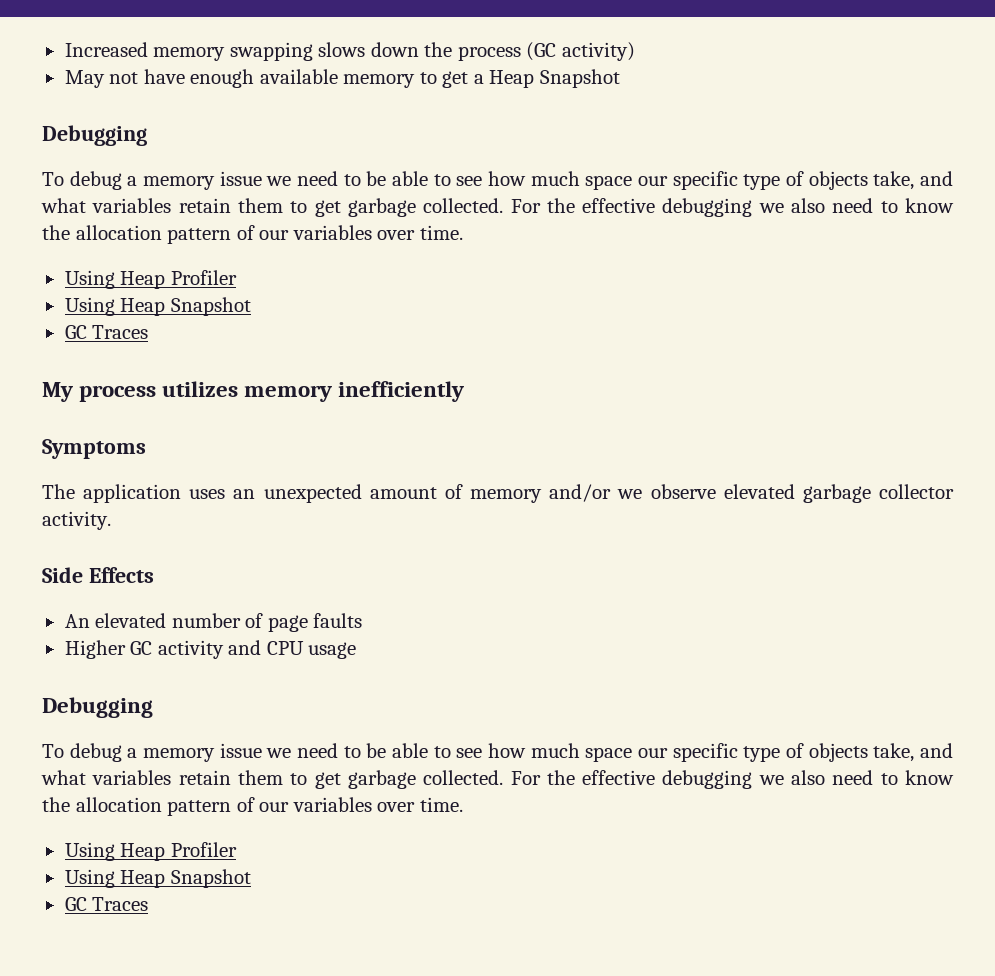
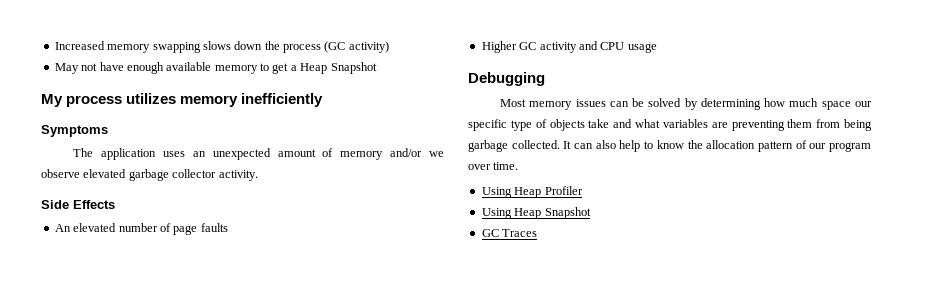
  May not have enough available memory to get a Heap Snapshot
- Debugging
- To debug a memory issue we need to be able to see how much space our specific type of objects take, and what variables retain them to get garbage collected. For the effective debugging we also need to know the allocation pattern of our variables over time.
- Using Heap Profiler
- Using Heap Snapshot
- GC Traces
  Higher GC activity and CPU usage
  Debugging
- To debug a memory issue we need to be able to see how much space our specific type of objects take, and what variables retain them to get garbage collected. For the effective debugging we also need to know the allocation pattern of our variables over time.
+ Most memory issues can be solved by determining how much space our specific type of objects take and what variables are preventing them from being garbage collected. It can also help to know the allocation pattern of our program over time.

